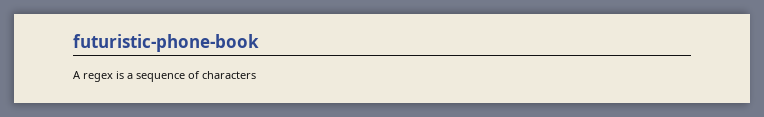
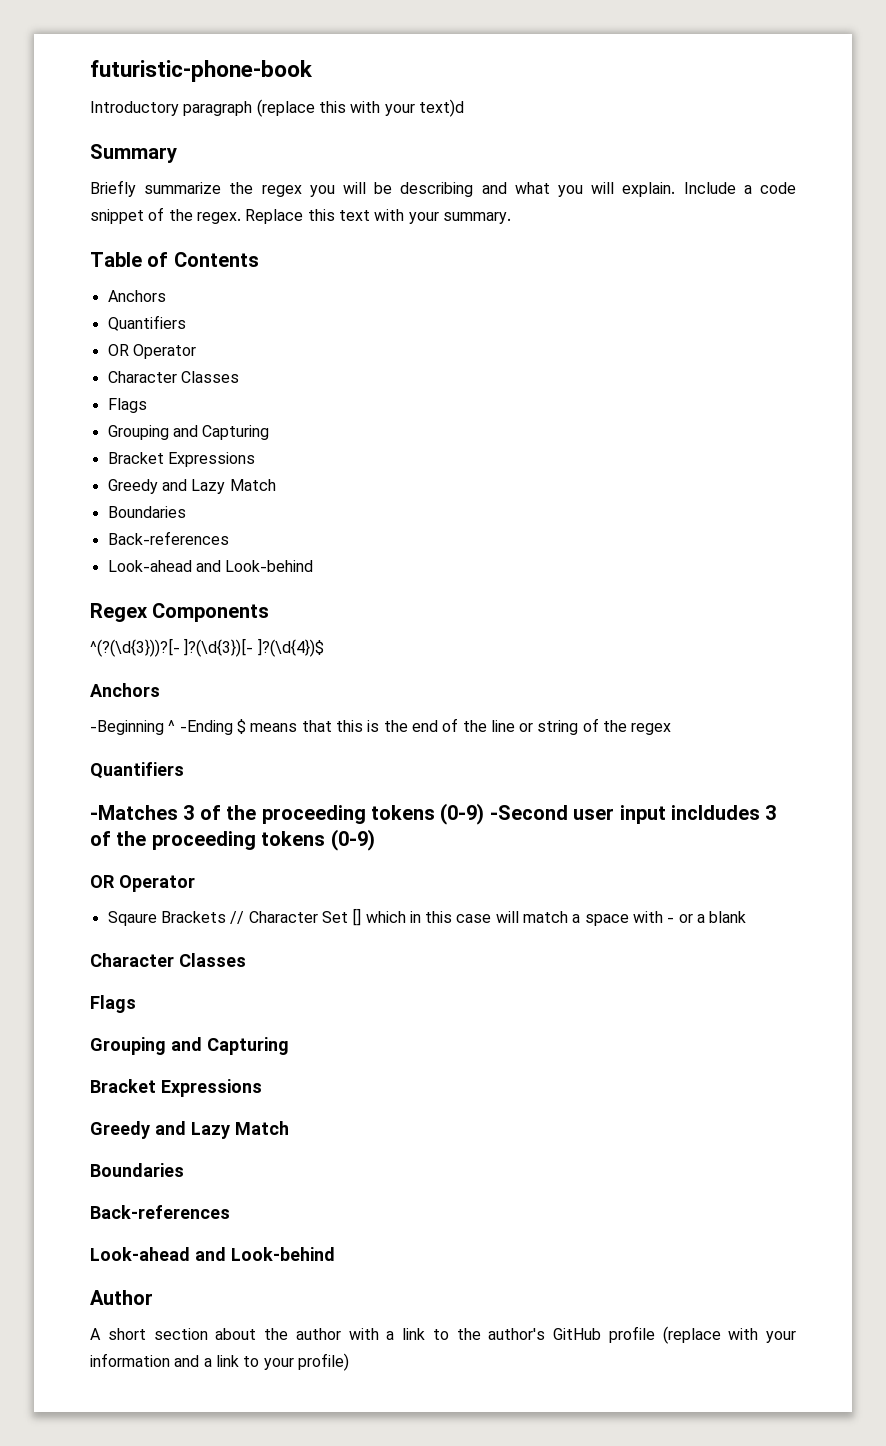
- A regex is a sequence of characters
+ Introductory paragraph (replace this with your text)d
+ Summary
+ Briefly summarize the regex you will be describing and what you will explain. Include a code snippet of the regex. Replace this text with your summary.
+ Table of Contents
+ Anchors
+ Quantifiers
+ OR Operator
+ Character Classes
+ Flags
+ Grouping and Capturing
+ Bracket Expressions
+ Greedy and Lazy Match
+ Boundaries
+ Back-references
+ Look-ahead and Look-behind
+ Regex Components
+ ^(?(\d{3}))?[- ]?(\d{3})[- ]?(\d{4})$
+ Anchors
+ -Beginning ^ -Ending $ means that this is the end of the line or string of the regex
+ Quantifiers
+ -Matches 3 of the proceeding tokens (0-9) -Second user input incldudes 3 of the proceeding tokens (0-9)
+ OR Operator
+ Sqaure Brackets // Character Set [] which in this case will match a space with - or a blank
+ Character Classes
+ Flags
+ Grouping and Capturing
+ Bracket Expressions
+ Greedy and Lazy Match
+ Boundaries
+ Back-references
+ Look-ahead and Look-behind
+ Author
+ A short section about the author with a link to the author's GitHub profile (replace with your information and a link to your profile)

